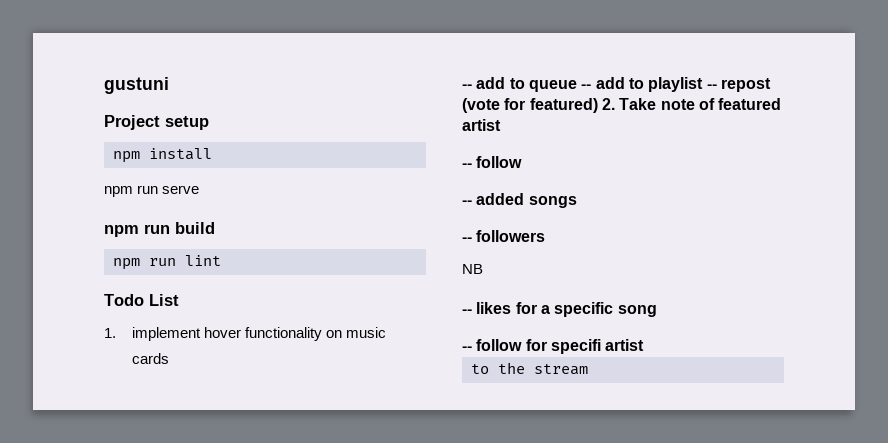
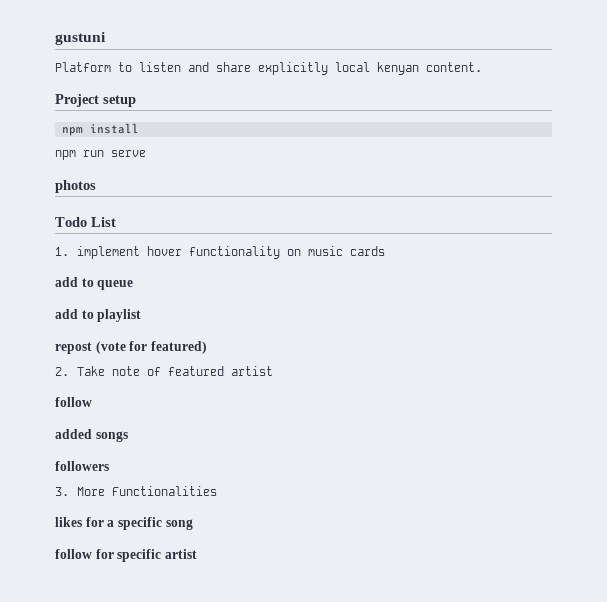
+ Platform to listen and share explicitly local kenyan content.
- npm run build
- npm run lint
+ photos
- -- add to queue -- add to playlist -- repost (vote for featured) 2. Take note of featured artist
- -- follow
+ add to queue
+ add to playlist
+ repost (vote for featured)
+ 2. Take note of featured artist
+ follow
- -- added songs
+ added songs
- -- followers
+ followers
- NB
- -- likes for a specific song
+ 3. More Functionalities
+ likes for a specific song
- -- follow for specifi artist
- to the stream
+ follow for specific artist

